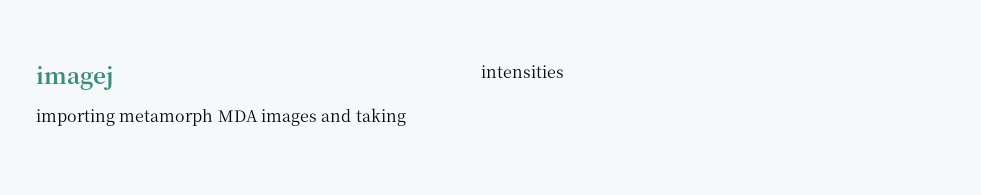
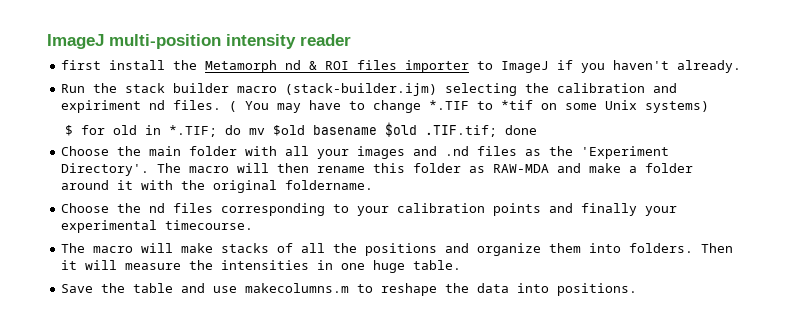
- imagej
- importing metamorph MDA images and taking intensities
+ ImageJ multi-position intensity reader
+ first install the Metamorph nd & ROI files importer to ImageJ if you haven't already.
+ Run the stack builder macro (stack-builder.ijm) selecting the calibration and expiriment nd files. ( You may have to change *.TIF to *tif on some Unix systems)
+ $ for old in *.TIF; do mv $old basename $old .TIF.tif; done
+ Choose the main folder with all your images and .nd files as the 'Experiment Directory'. The macro will then rename this folder as RAW-MDA and make a folder around it with the original foldername.
+ Choose the nd files corresponding to your calibration points and finally your experimental timecourse.
+ The macro will make stacks of all the positions and organize them into folders. Then it will measure the intensities in one huge table.
+ Save the table and use makecolumns.m to reshape the data into positions.

